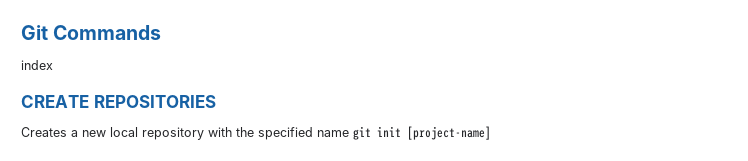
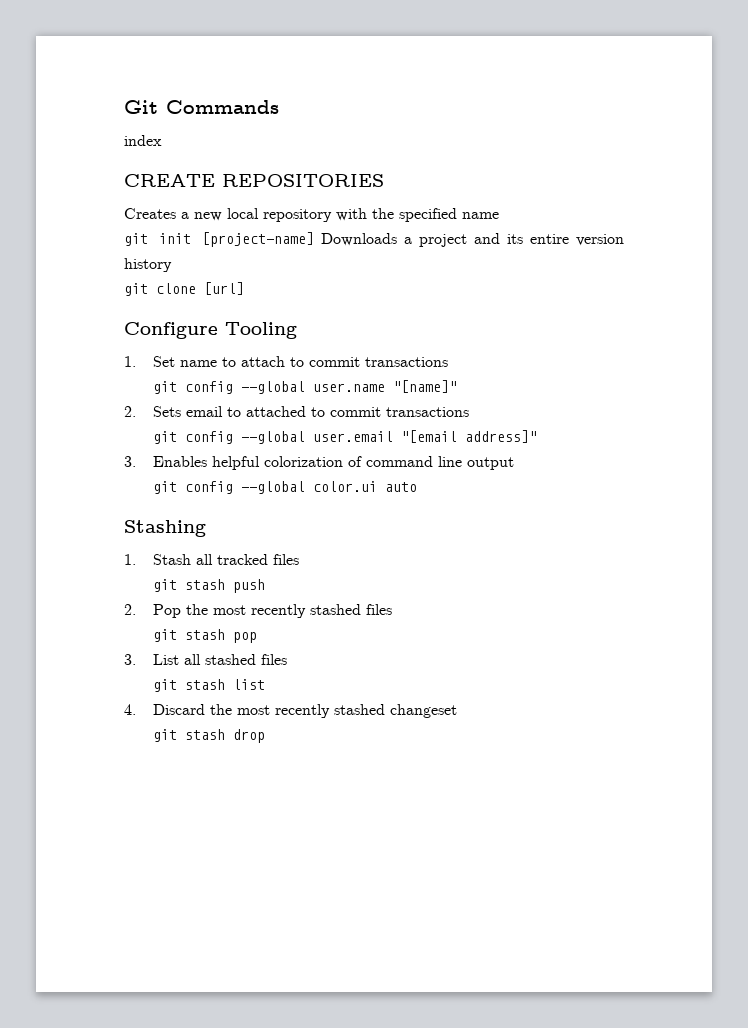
- Creates a new local repository with the specified name git init [project-name]
+ Creates a new local repository with the specified name
+ git init [project-name] Downloads a project and its entire version history
+ git clone [url]
+ Configure Tooling
+ 1. Set name to attach to commit transactions
+ git config --global user.name "[name]"
+ 2. Sets email to attached to commit transactions
+ git config --global user.email "[email address]"
+ 3. Enables helpful colorization of command line output
+ git config --global color.ui auto
+ Stashing
+ 1. Stash all tracked files
+ git stash push
+ 2. Pop the most recently stashed files
+ git stash pop
+ 3. List all stashed files
+ git stash list
+ 4. Discard the most recently stashed changeset
+ git stash drop

